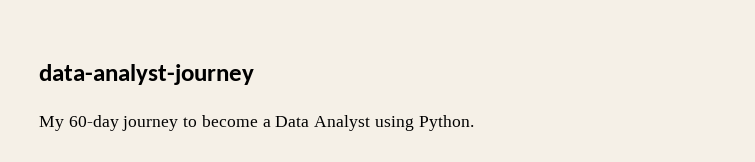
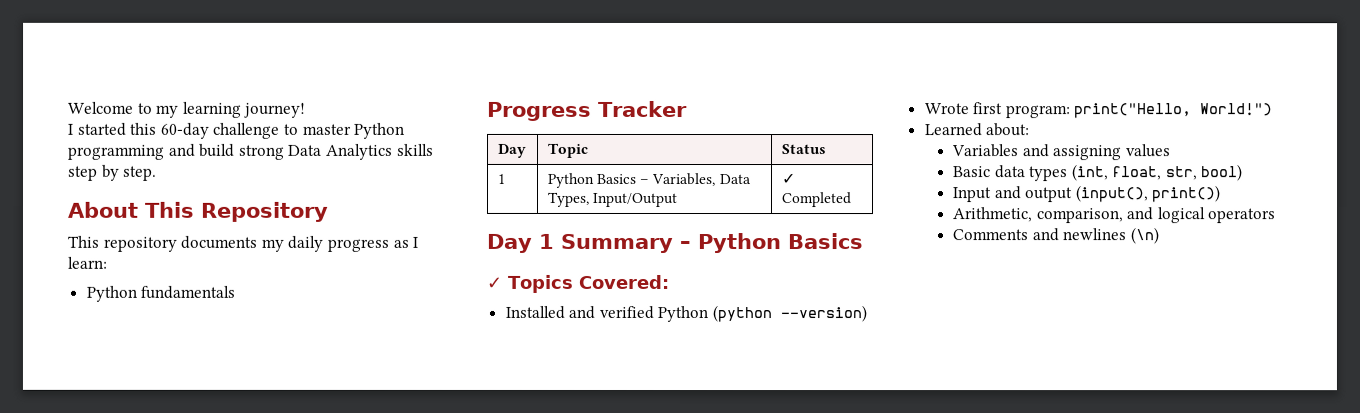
- data-analyst-journey
- My 60-day journey to become a Data Analyst using Python.
+ Welcome to my learning journey!
+ I started this 60-day challenge to master Python programming and build strong Data Analytics skills step by step.
+ About This Repository
+ This repository documents my daily progress as I learn:
+ Python fundamentals
+ Progress Tracker
+ Day | Topic | Status
+ 1 | Python Basics – Variables, Data Types, Input/Output | ✓ Completed
+ Day 1 Summary – Python Basics
+ ✓ Topics Covered:
+ Installed and verified Python (python --version)
+ Wrote first program: print("Hello, World!")
+ Learned about:
+ Variables and assigning values
+ Basic data types (int, float, str, bool)
+ Input and output (input(), print())
+ Arithmetic, comparison, and logical operators
+ Comments and newlines (\n)

